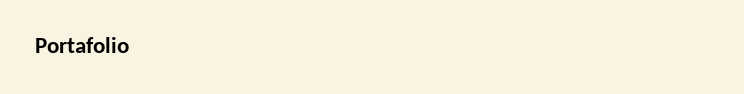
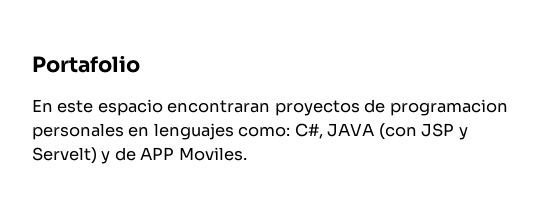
+ En este espacio encontraran proyectos de programacion personales en lenguajes como: C#, JAVA (con JSP y Servelt) y de APP Moviles.

